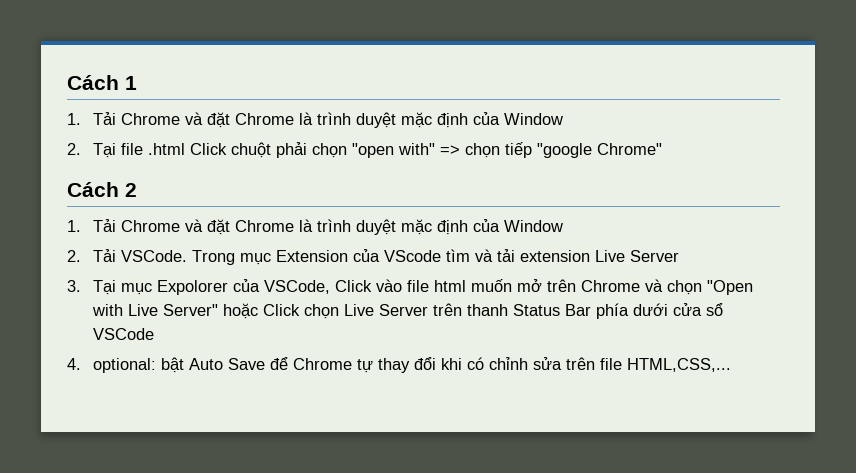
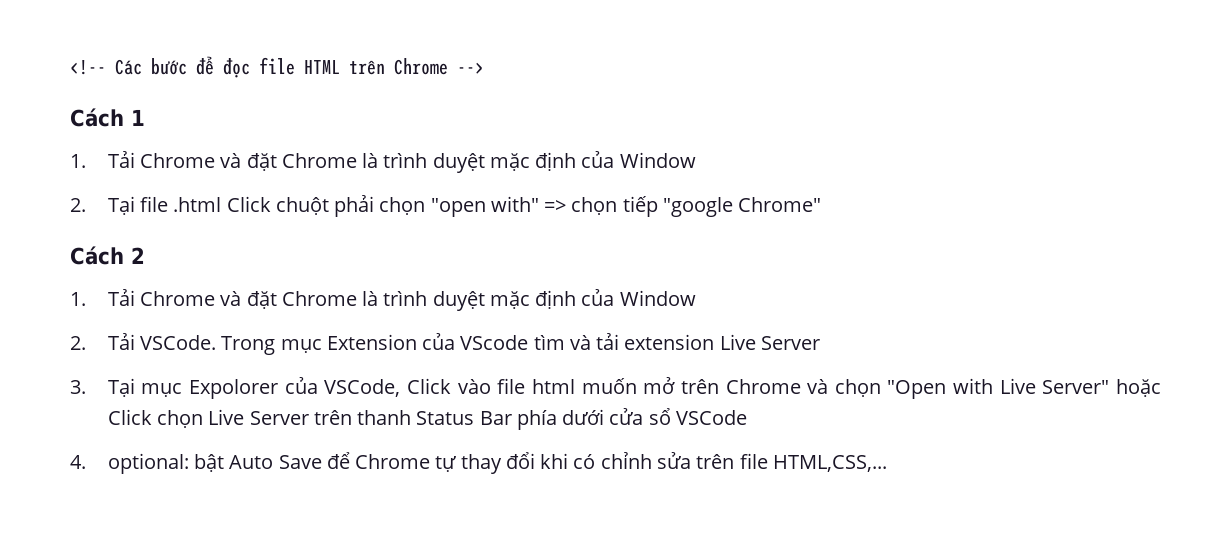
+ <!-- Các bước để đọc file HTML trên Chrome -->

